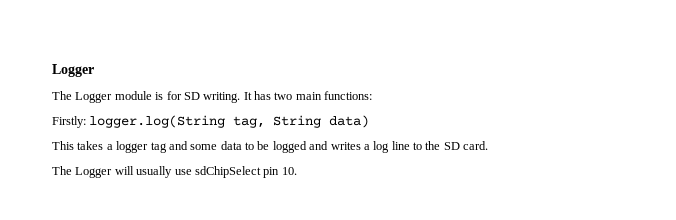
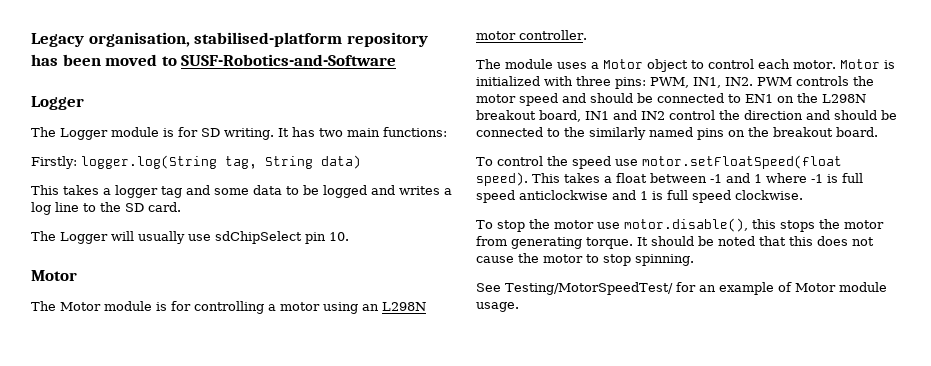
+ Legacy organisation, stabilised-platform repository has been moved to SUSF-Robotics-and-Software
  The Logger will usually use sdChipSelect pin 10.
+ Motor
+ The Motor module is for controlling a motor using an L298N motor controller.
+ The module uses a Motor object to control each motor. Motor is initialized with three pins: PWM, IN1, IN2. PWM controls the motor speed and should be connected to EN1 on the L298N breakout board, IN1 and IN2 control the direction and should be connected to the similarly named pins on the breakout board.
+ To control the speed use motor.setFloatSpeed(float speed). This takes a float between -1 and 1 where -1 is full speed anticlockwise and 1 is full speed clockwise.
+ To stop the motor use motor.disable(), this stops the motor from generating torque. It should be noted that this does not cause the motor to stop spinning.
+ See Testing/MotorSpeedTest/ for an example of Motor module usage.

